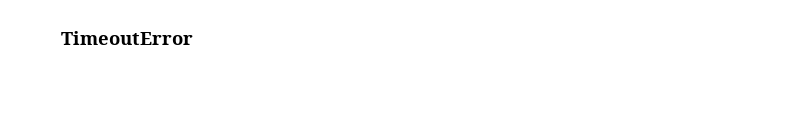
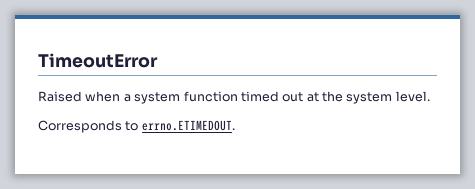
+ Raised when a system function timed out at the system level.
+ Corresponds to errno.ETIMEDOUT.

